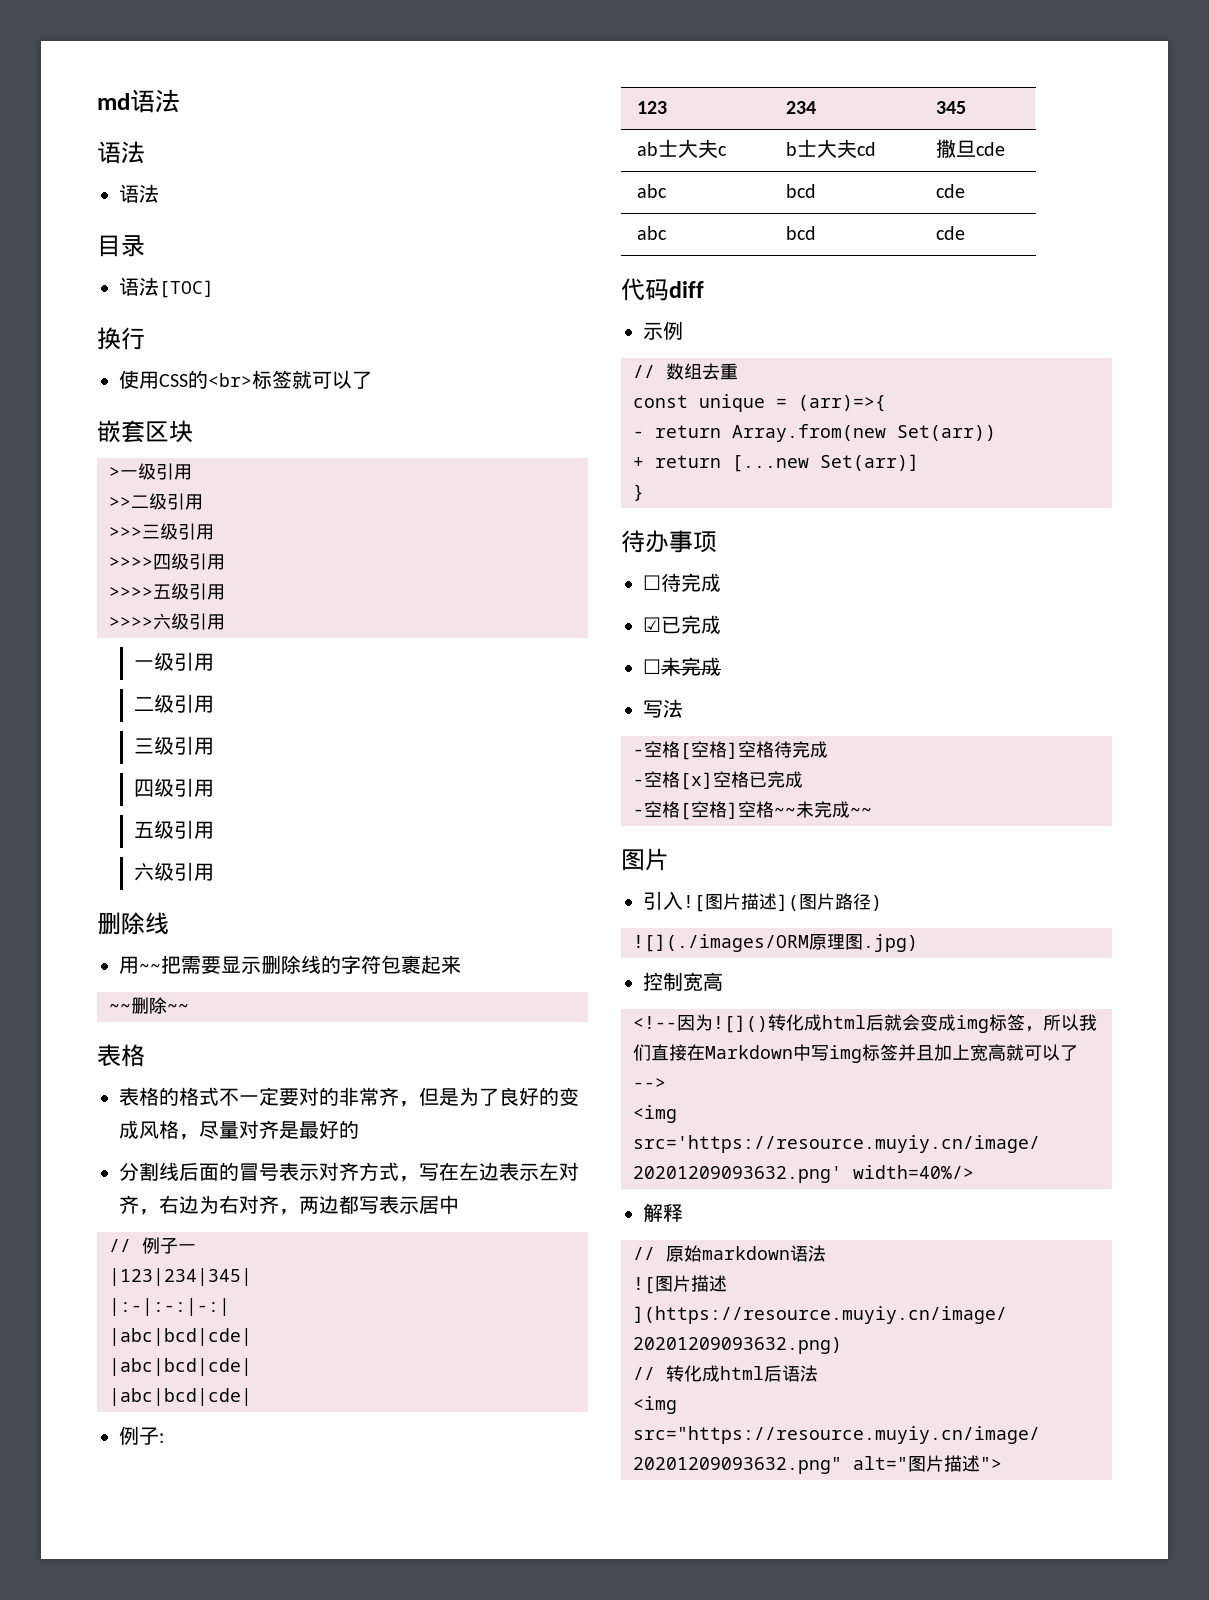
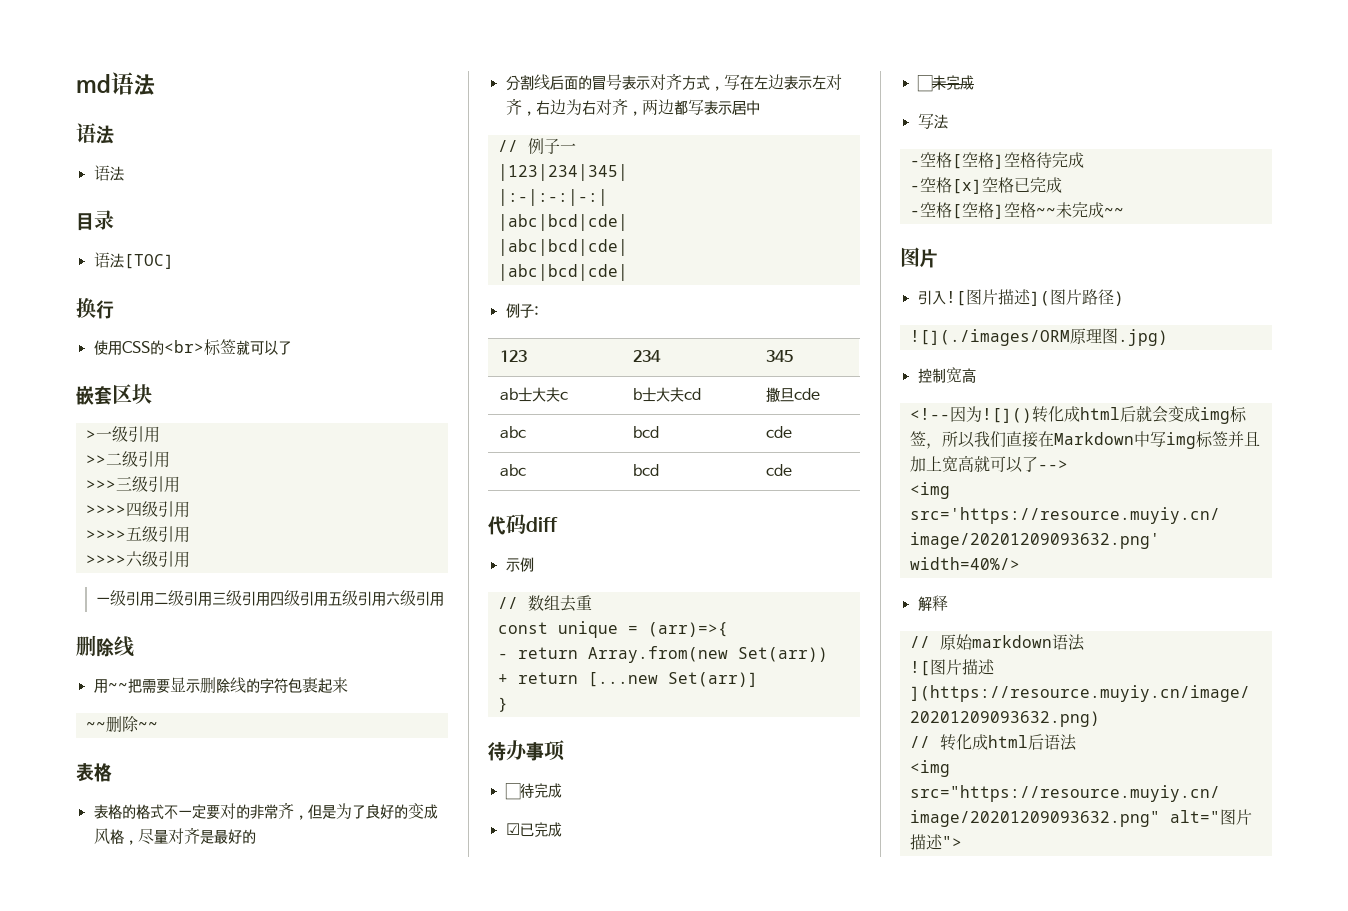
  >>>>六级引用
- 一级引用
- 二级引用
- 三级引用
- 四级引用
- 五级引用
- 六级引用
+ 一级引用二级引用三级引用四级引用五级引用六级引用

